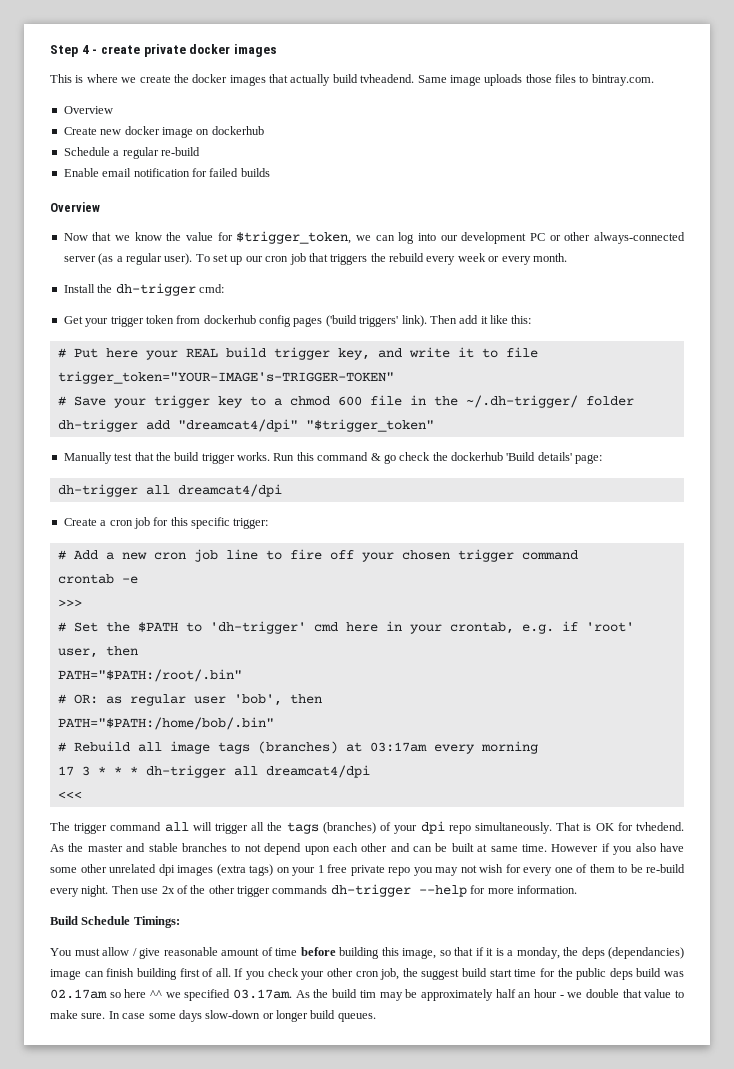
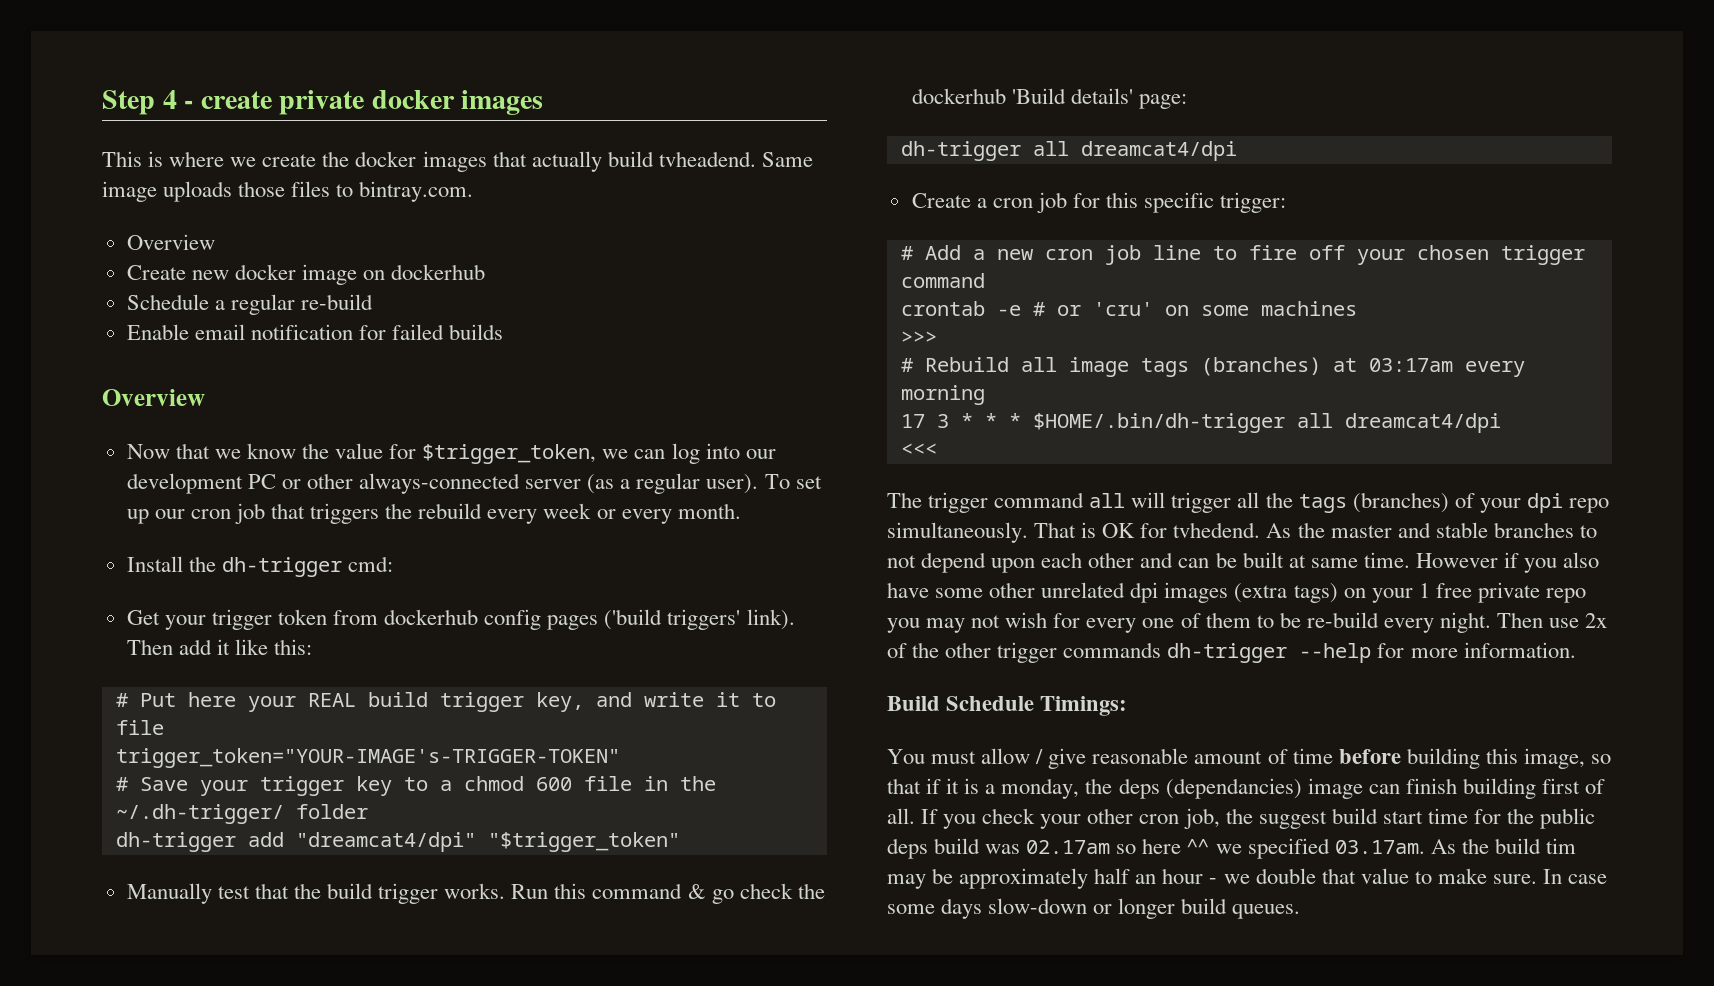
- crontab -e
+ crontab -e # or 'cru' on some machines
  >>>
- # Set the $PATH to 'dh-trigger' cmd here in your crontab, e.g. if 'root' user, then
- PATH="$PATH:/root/.bin"
- # OR: as regular user 'bob', then
- PATH="$PATH:/home/bob/.bin"
- 17 3 * * * dh-trigger all dreamcat4/dpi
+ 17 3 * * * $HOME/.bin/dh-trigger all dreamcat4/dpi

